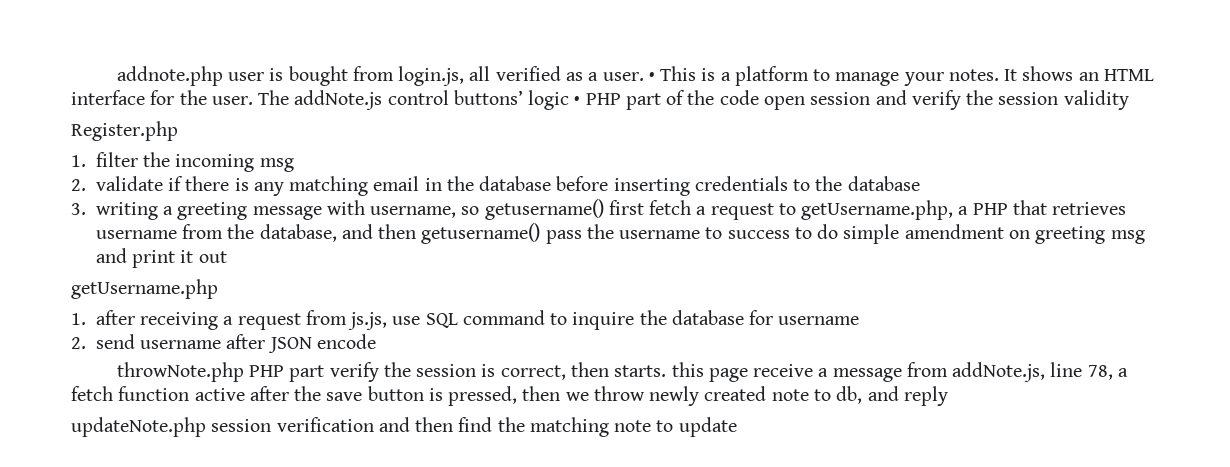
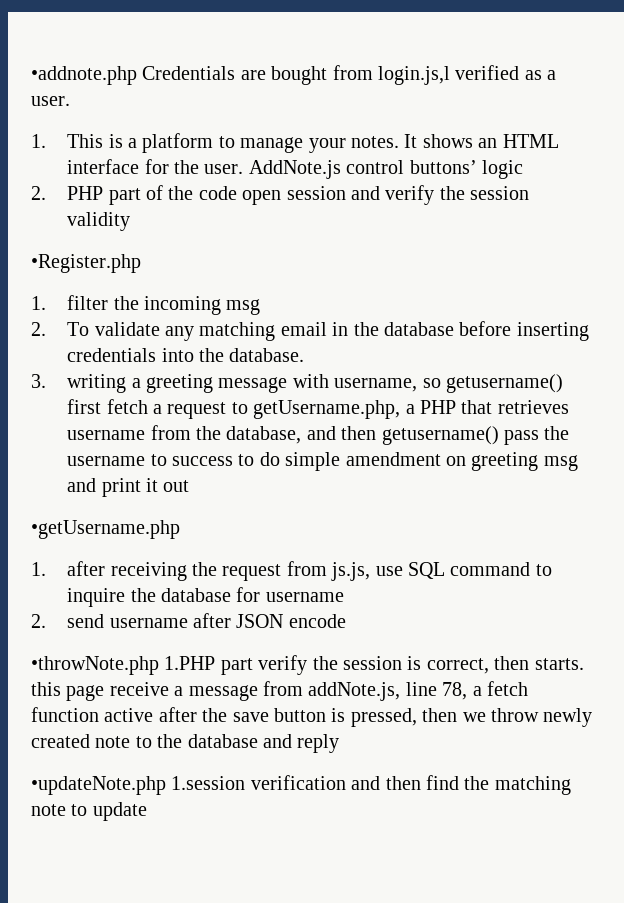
- addnote.php user is bought from login.js, all verified as a user. • This is a platform to manage your notes.
+ •addnote.php Credentials are bought from login.js,l verified as a user.
+ 1. This is a platform to manage your notes.
- The addNote.js control buttons’ logic • PHP part of the code open session and verify the session validity
+ AddNote.js control buttons’ logic
+ 2. PHP part of the code open session and verify the session validity
- Register.php
+ •Register.php
- 2. validate if there is any matching email in the database before inserting credentials to the database
+ 2. To validate any matching email in the database before inserting credentials into the database.
- getUsername.php
+ •getUsername.php
- 1. after receiving a request from js.js, use SQL command to inquire the database for username
+ 1. after receiving the request from js.js, use SQL command to inquire the database for username
- throwNote.php PHP part verify the session is correct, then starts. this page receive a message from addNote.js, line 78, a fetch function active after the save button is pressed, then we throw newly created note to db, and reply
+ •throwNote.php 1.PHP part verify the session is correct, then starts. this page receive a message from addNote.js, line 78, a fetch function active after the save button is pressed, then we throw newly created note to the database and reply
- updateNote.php session verification and then find the matching note to update
+ •updateNote.php 1.session verification and then find the matching note to update

